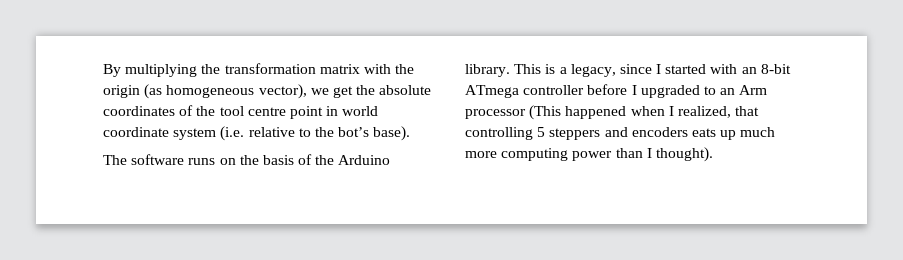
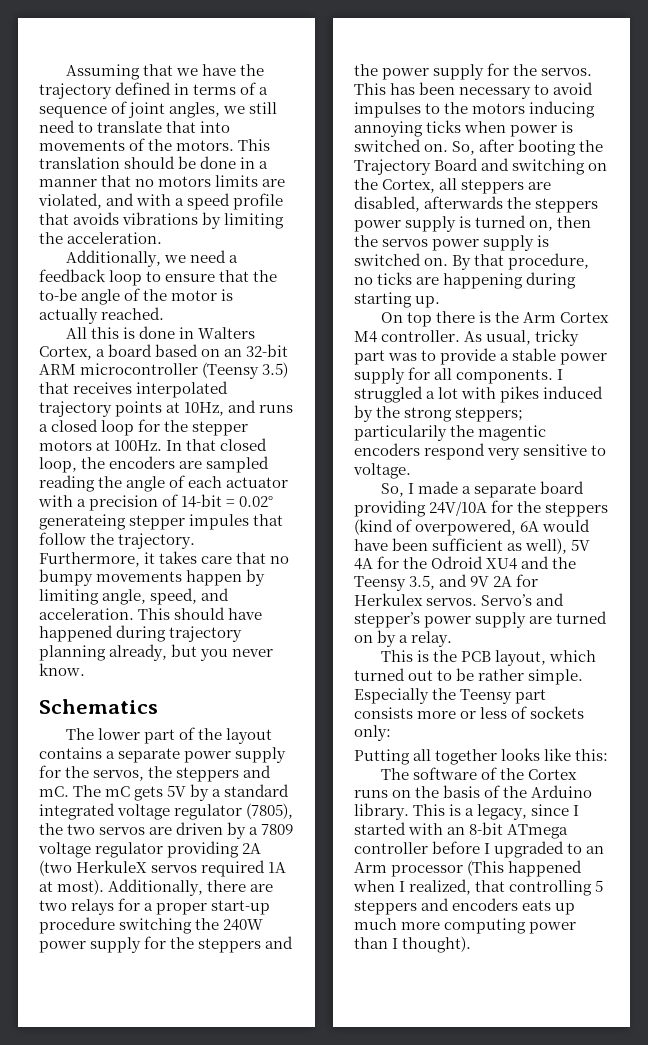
- By multiplying the transformation matrix with the origin (as homogeneous vector), we get the absolute coordinates of the tool centre point in world coordinate system (i.e. relative to the bot’s base).
+ Assuming that we have the trajectory defined in terms of a sequence of joint angles, we still need to translate that into movements of the motors. This translation should be done in a manner that no motors limits are violated, and with a speed profile that avoids vibrations by limiting the acceleration.
+ Additionally, we need a feedback loop to ensure that the to-be angle of the motor is actually reached.
+ All this is done in Walters Cortex, a board based on an 32-bit ARM microcontroller (Teensy 3.5) that receives interpolated trajectory points at 10Hz, and runs a closed loop for the stepper motors at 100Hz. In that closed loop, the encoders are sampled reading the angle of each actuator with a precision of 14-bit = 0.02° generateing stepper impules that follow the trajectory. Furthermore, it takes care that no bumpy movements happen by limiting angle, speed, and acceleration. This should have happened during trajectory planning already, but you never know.
+ Schematics
+ The lower part of the layout contains a separate power supply for the servos, the steppers and mC. The mC gets 5V by a standard integrated voltage regulator (7805), the two servos are driven by a 7809 voltage regulator providing 2A (two HerkuleX servos required 1A at most). Additionally, there are two relays for a proper start-up procedure switching the 240W power supply for the steppers and the power supply for the servos. This has been necessary to avoid impulses to the motors inducing annoying ticks when power is switched on. So, after booting the Trajectory Board and switching on the Cortex, all steppers are disabled, afterwards the steppers power supply is turned on, then the servos power supply is switched on. By that procedure, no ticks are happening during starting up.
+ On top there is the Arm Cortex M4 controller. As usual, tricky part was to provide a stable power supply for all components. I struggled a lot with pikes induced by the strong steppers; particularily the magentic encoders respond very sensitive to voltage.
+ So, I made a separate board providing 24V/10A for the steppers (kind of overpowered, 6A would have been sufficient as well), 5V 4A for the Odroid XU4 and the Teensy 3.5, and 9V 2A for Herkulex servos. Servo’s and stepper’s power supply are turned on by a relay.
+ This is the PCB layout, which turned out to be rather simple. Especially the Teensy part consists more or less of sockets only:
+ Putting all together looks like this:
- The software runs on the basis of the Arduino library.
+ The software of the Cortex runs on the basis of the Arduino library.

